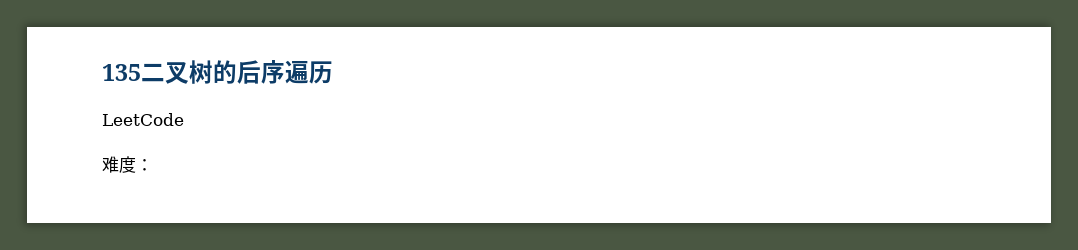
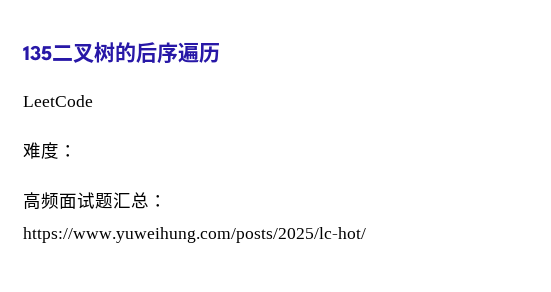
+ 高频面试题汇总：https://www.yuweihung.com/posts/2025/lc-hot/

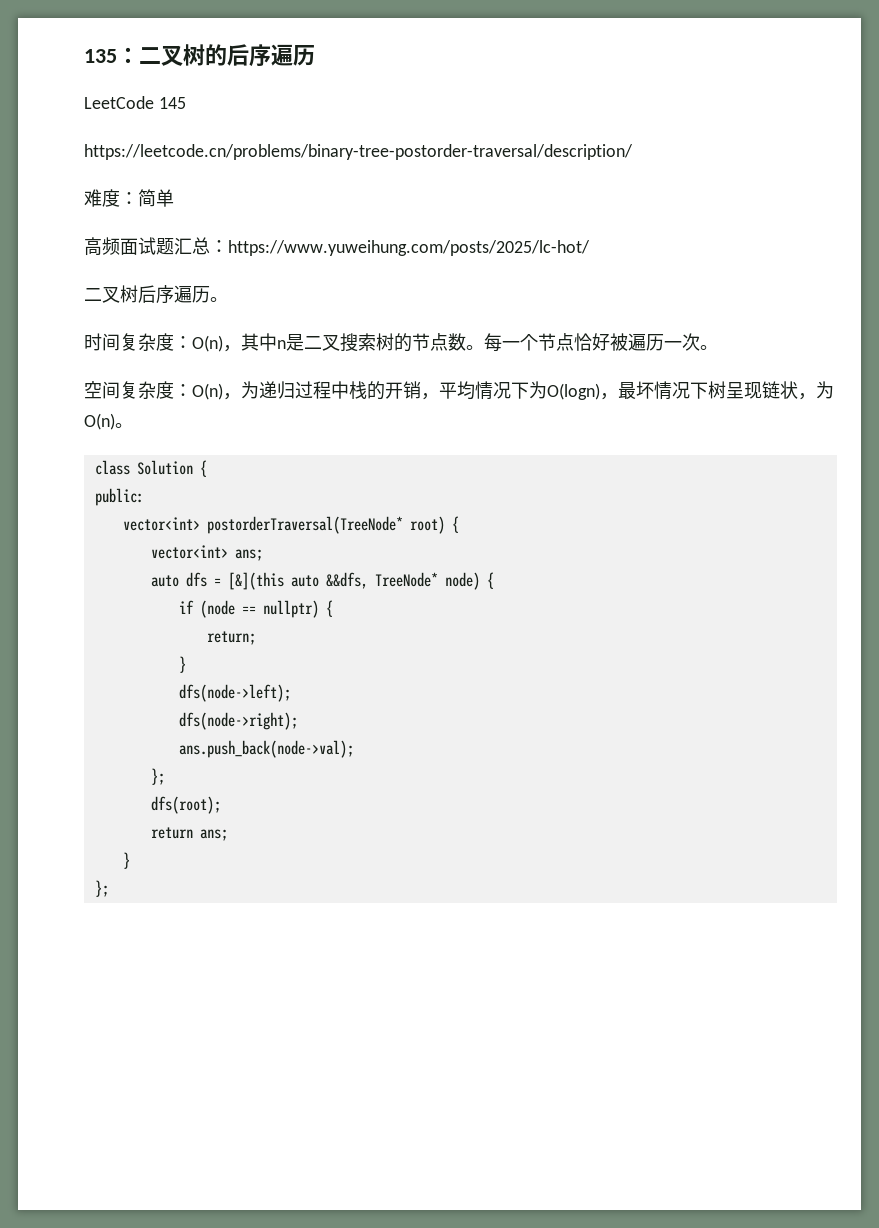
- 135二叉树的后序遍历
+ 135：二叉树的后序遍历
- LeetCode
+ LeetCode 145
+ https://leetcode.cn/problems/binary-tree-postorder-traversal/description/
- 难度：
+ 难度：简单
+ 二叉树后序遍历。
+ 时间复杂度：O(n)，其中n是二叉搜索树的节点数。每一个节点恰好被遍历一次。
+ 空间复杂度：O(n)，为递归过程中栈的开销，平均情况下为O(logn)，最坏情况下树呈现链状，为O(n)。
+ class Solution {
+ public:
+ vector<int> postorderTraversal(TreeNode* root) {
+ vector<int> ans;
+ auto dfs = [&](this auto &&dfs, TreeNode* node) {
+ if (node == nullptr) {
+ return;
+ }
+ dfs(node->left);
+ dfs(node->right);
+ ans.push_back(node->val);
+ };
+ dfs(root);
+ return ans;
+ }
+ };

